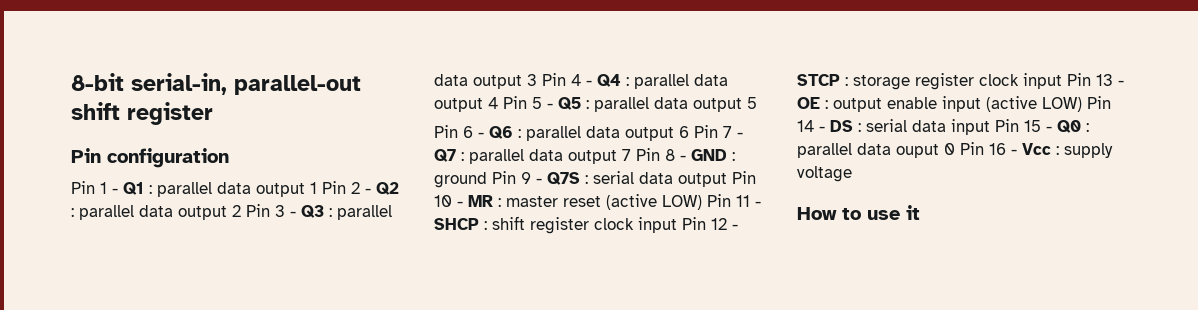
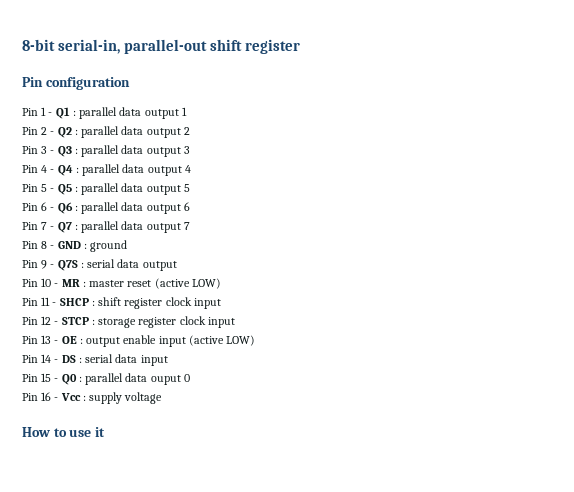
- Pin 1 - Q1 : parallel data output 1 Pin 2 - Q2 : parallel data output 2 Pin 3 - Q3 : parallel data output 3 Pin 4 - Q4 : parallel data output 4 Pin 5 - Q5 : parallel data output 5
+ Pin 1 - Q1 : parallel data output 1
+ Pin 2 - Q2 : parallel data output 2
+ Pin 3 - Q3 : parallel data output 3
+ Pin 4 - Q4 : parallel data output 4
+ Pin 5 - Q5 : parallel data output 5
- parallel data output 6 Pin 7 - Q7 :
+ parallel data output 6
+ Pin 7 - Q7 :
- parallel data output 7 Pin 8 - GND :
+ parallel data output 7
+ Pin 8 - GND :
- ground Pin 9 - Q7S :
+ ground
+ Pin 9 - Q7S :
- serial data output Pin 10 - MR :
+ serial data output
+ Pin 10 - MR :
- master reset (active LOW) Pin 11 - SHCP :
+ master reset (active LOW)
+ Pin 11 - SHCP :
- shift register clock input Pin 12 - STCP :
+ shift register clock input
+ Pin 12 - STCP :
- storage register clock input Pin 13 - OE :
+ storage register clock input
+ Pin 13 - OE :
- output enable input (active LOW) Pin 14 - DS :
+ output enable input (active LOW)
+ Pin 14 - DS :
- serial data input Pin 15 - Q0 :
+ serial data input
+ Pin 15 - Q0 :
- parallel data ouput 0 Pin 16 - Vcc :
+ parallel data ouput 0
+ Pin 16 - Vcc :

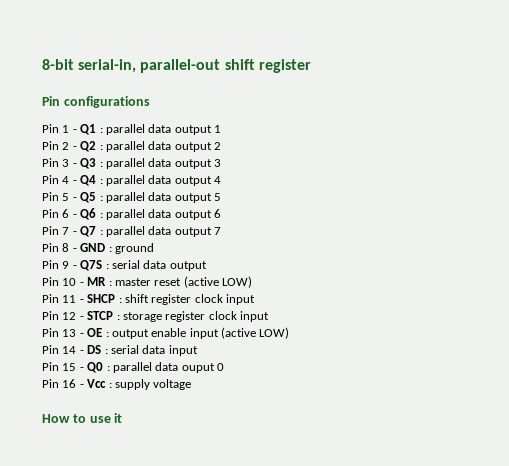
- Pin configuration
+ Pin configurations

